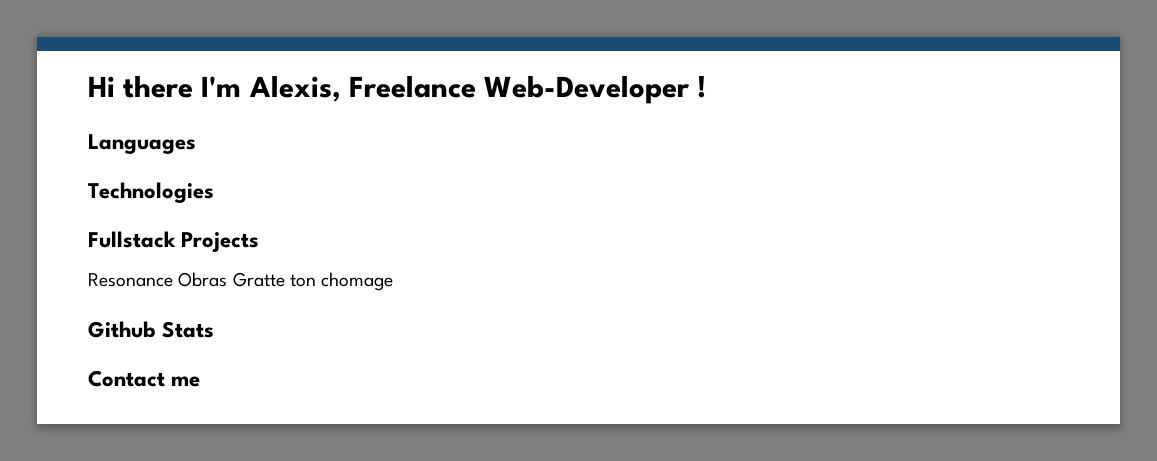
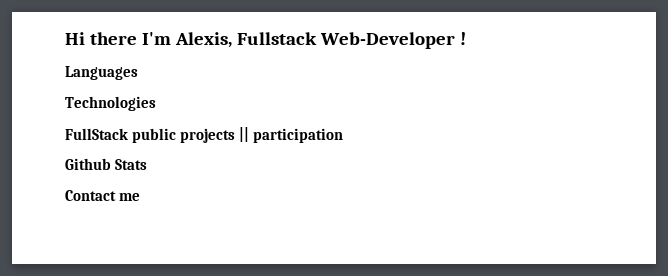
- Hi there I'm Alexis, Freelance Web-Developer !
+ Hi there I'm Alexis, Fullstack Web-Developer !
- Fullstack Projects
- Resonance Obras Gratte ton chomage
+ FullStack public projects || participation

